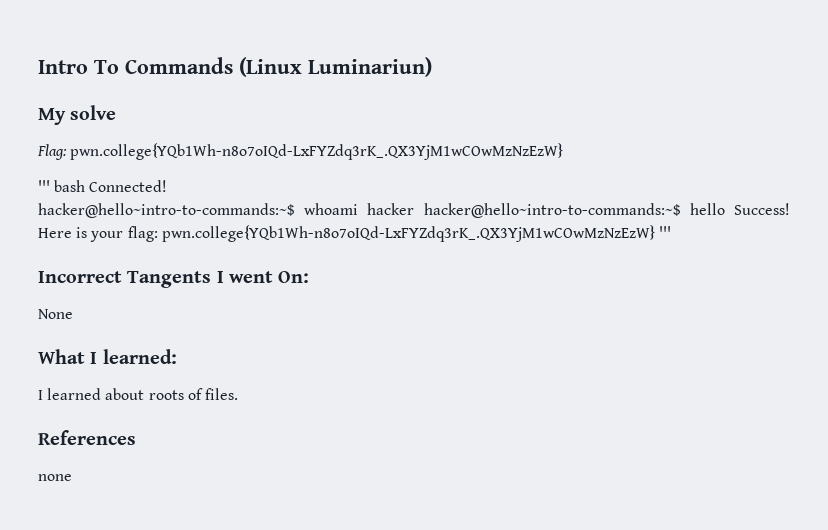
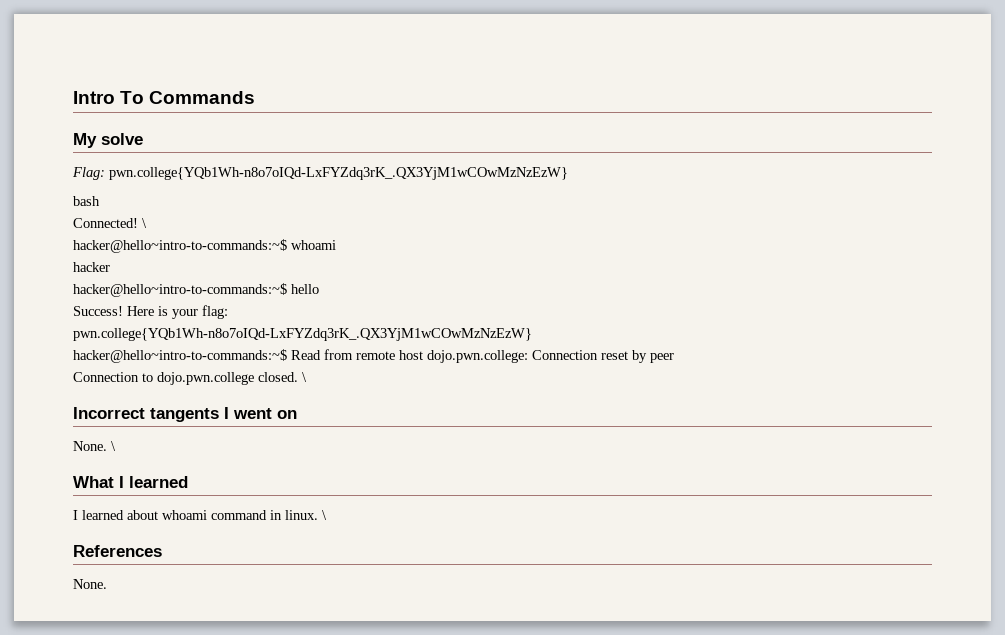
- Intro To Commands (Linux Luminariun)
+ Intro To Commands
- ''' bash Connected!
+ bash
+ Connected! \
- hacker@hello~intro-to-commands:~$ whoami hacker hacker@hello~intro-to-commands:~$ hello Success!
+ hacker@hello~intro-to-commands:~$ whoami
+ hacker
+ hacker@hello~intro-to-commands:~$ hello
+ Success!
- Here is your flag: pwn.college{YQb1Wh-n8o7oIQd-LxFYZdq3rK_.QX3YjM1wCOwMzNzEzW} '''
+ Here is your flag:
+ pwn.college{YQb1Wh-n8o7oIQd-LxFYZdq3rK_.QX3YjM1wCOwMzNzEzW}
+ hacker@hello~intro-to-commands:~$ Read from remote host dojo.pwn.college: Connection reset by peer
+ Connection to dojo.pwn.college closed. \
- Incorrect Tangents I went On:
- None
+ Incorrect tangents I went on
+ None. \
- What I learned:
+ What I learned
- I learned about roots of files.
+ I learned about whoami command in linux. \
  References
- none
+ None.

